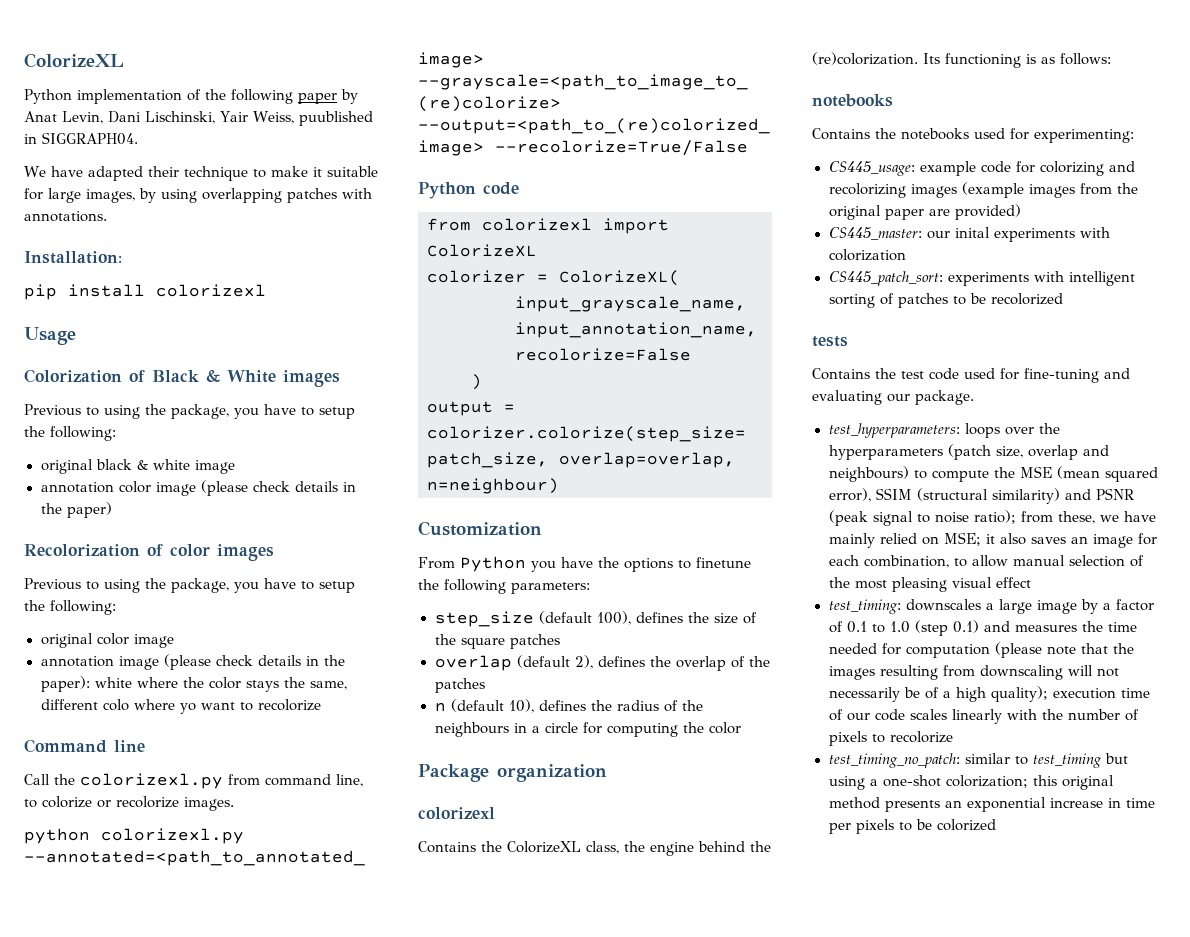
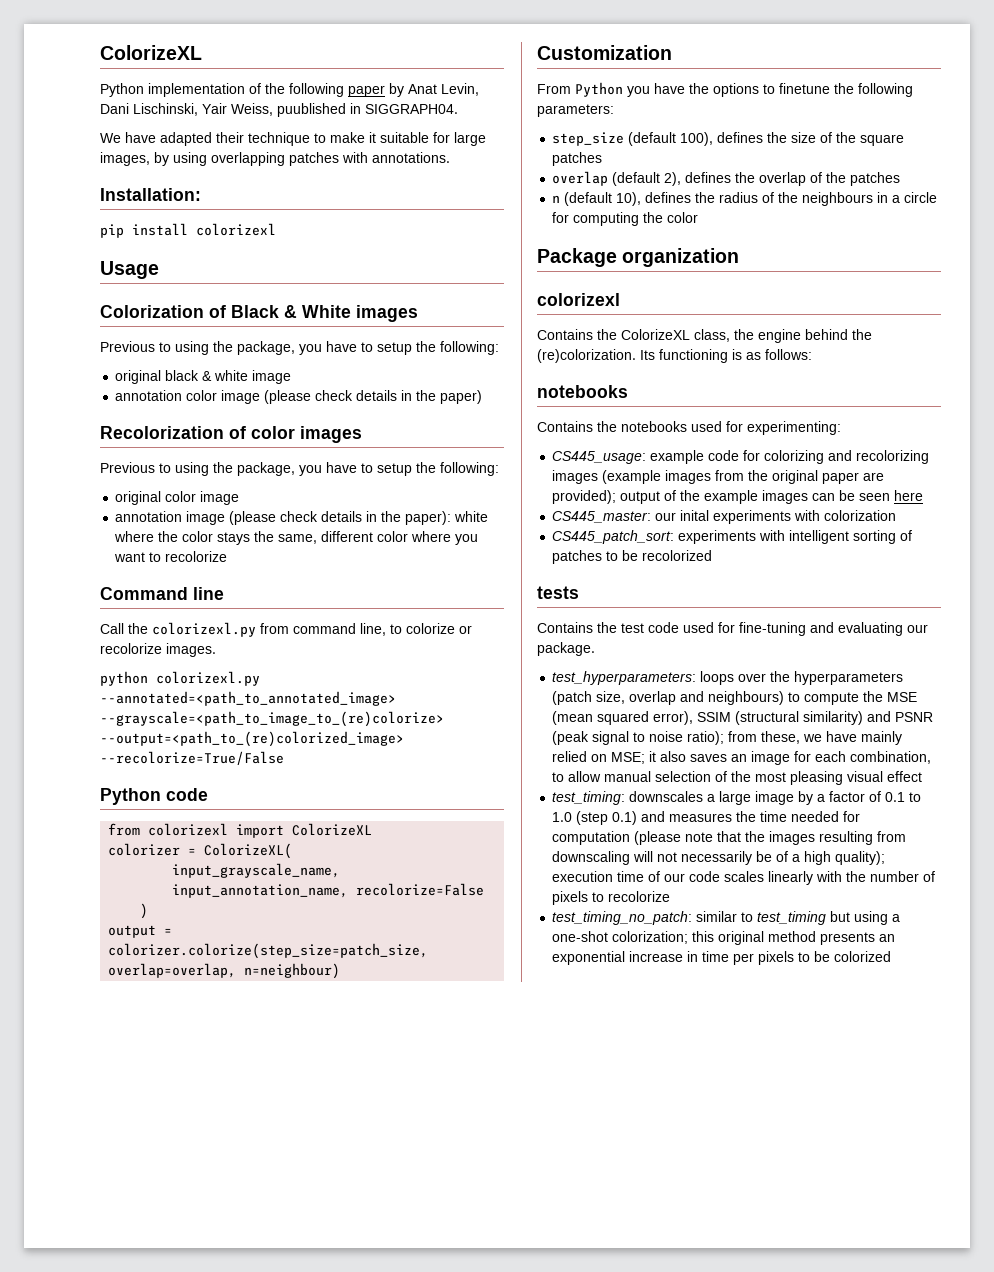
- annotation image (please check details in the paper): white where the color stays the same, different colo where yo want to recolorize
+ annotation image (please check details in the paper): white where the color stays the same, different color where you want to recolorize
- CS445_usage: example code for colorizing and recolorizing images (example images from the original paper are provided)
+ CS445_usage: example code for colorizing and recolorizing images (example images from the original paper are provided); output of the example images can be seen here

